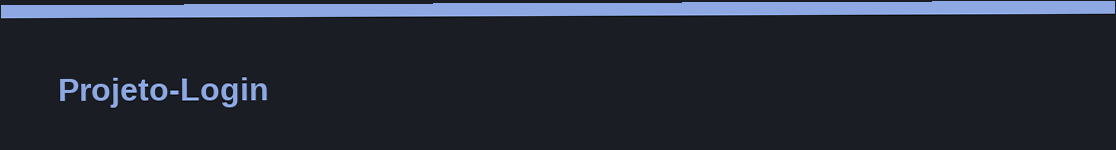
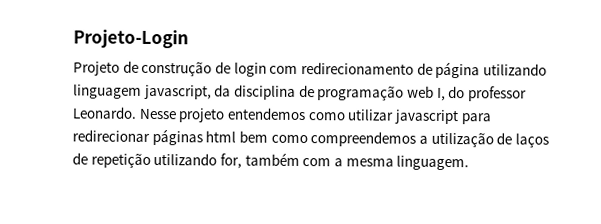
+ Projeto de construção de login com redirecionamento de página utilizando linguagem javascript, da disciplina de programação web I, do professor Leonardo. Nesse projeto entendemos como utilizar javascript para redirecionar páginas html bem como compreendemos a utilização de laços de repetição utilizando for, também com a mesma linguagem.

